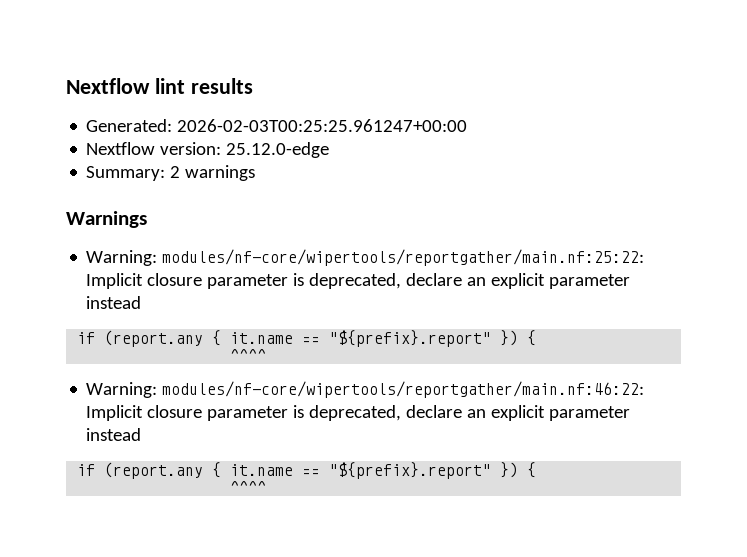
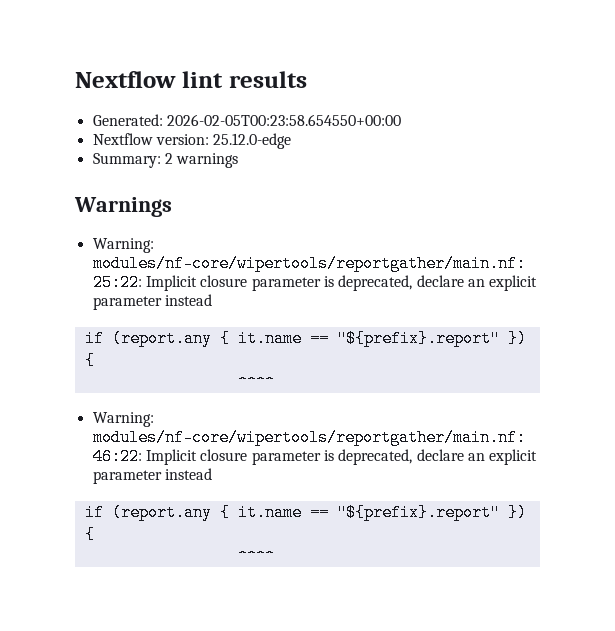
- Generated: 2026-02-03T00:25:25.961247+00:00
+ Generated: 2026-02-05T00:23:58.654550+00:00

